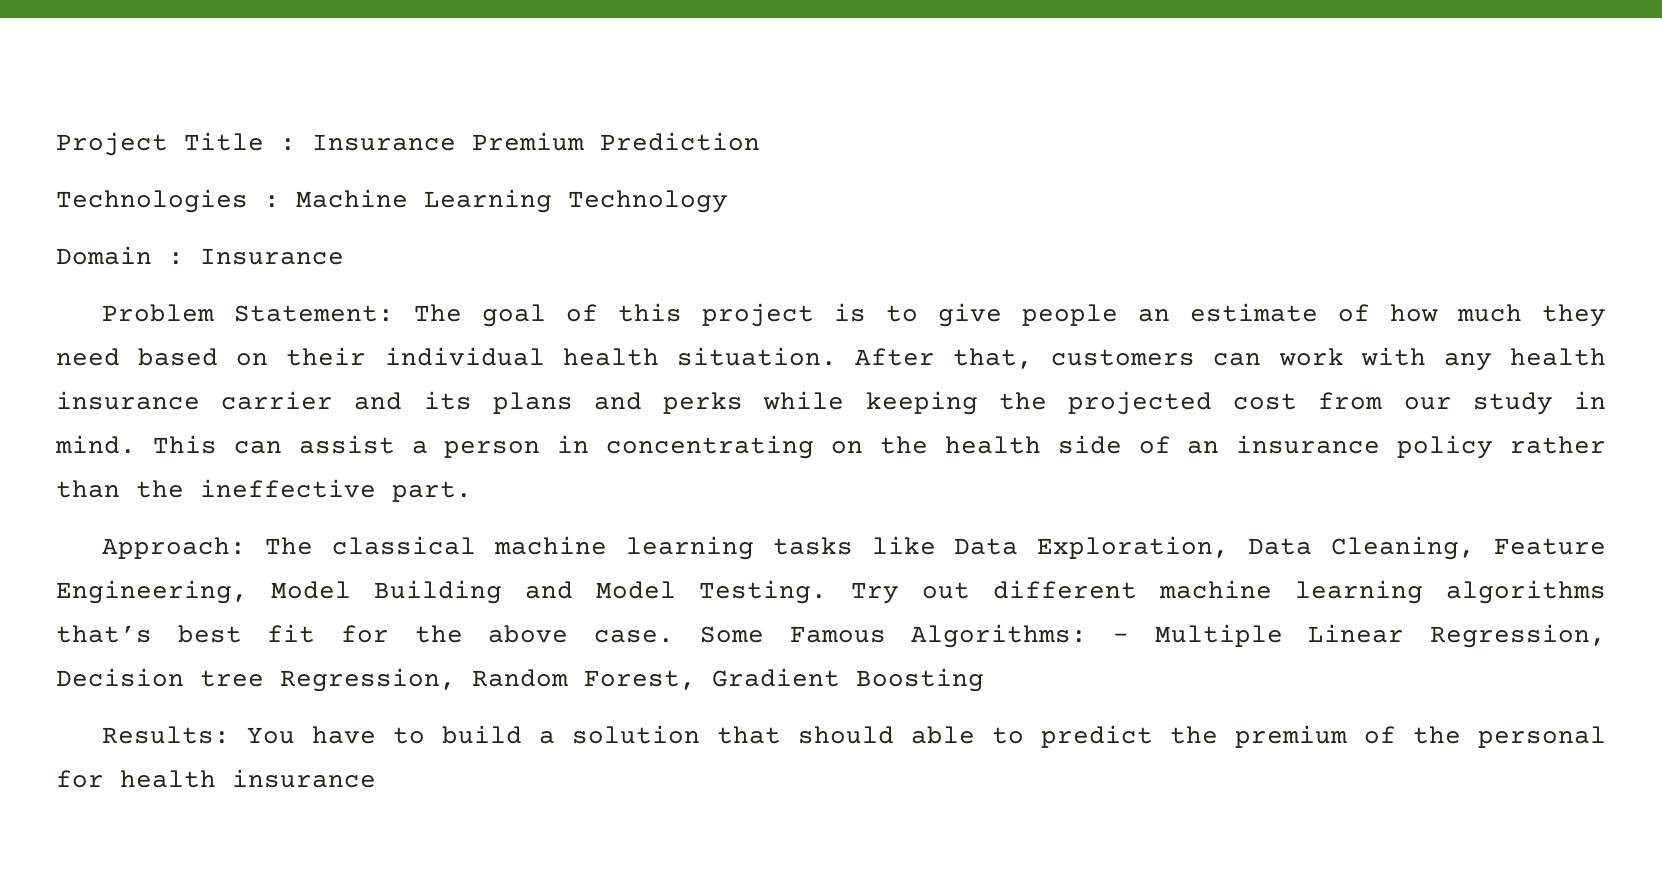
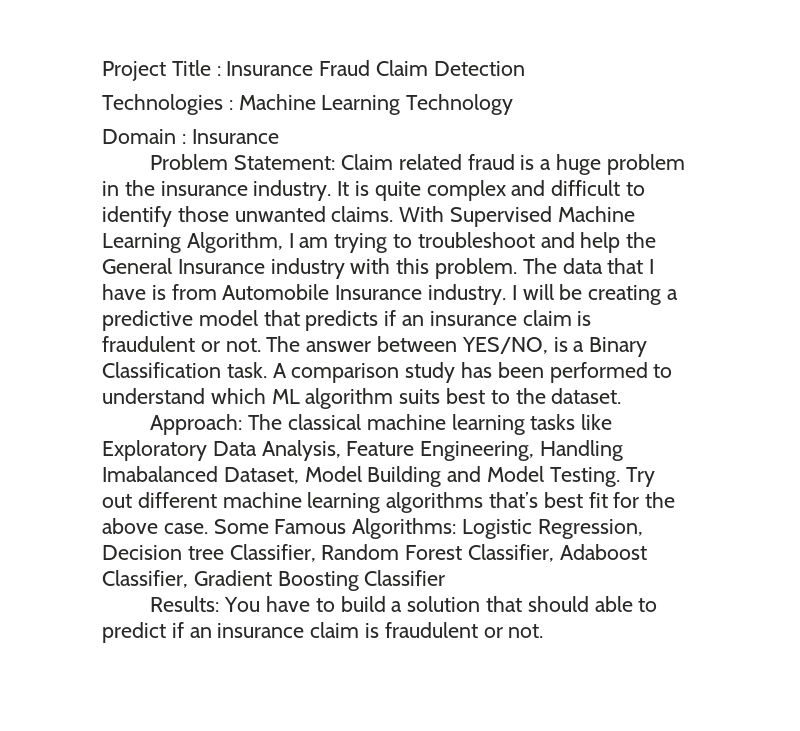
- Project Title : Insurance Premium Prediction
+ Project Title : Insurance Fraud Claim Detection
- Problem Statement: The goal of this project is to give people an estimate of how much they need based on their individual health situation. After that, customers can work with any health insurance carrier and its plans and perks while keeping the projected cost from our study in mind. This can assist a person in concentrating on the health side of an insurance policy rather than the ineffective part.
+ Problem Statement: Claim related fraud is a huge problem in the insurance industry. It is quite complex and difficult to identify those unwanted claims. With Supervised Machine Learning Algorithm, I am trying to troubleshoot and help the General Insurance industry with this problem. The data that I have is from Automobile Insurance industry. I will be creating a predictive model that predicts if an insurance claim is fraudulent or not. The answer between YES/NO, is a Binary Classification task. A comparison study has been performed to understand which ML algorithm suits best to the dataset.
- Approach: The classical machine learning tasks like Data Exploration, Data Cleaning, Feature Engineering, Model Building and Model Testing.
+ Approach: The classical machine learning tasks like Exploratory Data Analysis, Feature Engineering, Handling Imabalanced Dataset, Model Building and Model Testing.
- Some Famous Algorithms: - Multiple Linear Regression, Decision tree Regression, Random Forest, Gradient Boosting
+ Some Famous Algorithms: Logistic Regression, Decision tree Classifier, Random Forest Classifier, Adaboost Classifier, Gradient Boosting Classifier
- Results: You have to build a solution that should able to predict the premium of the personal for health insurance
+ Results: You have to build a solution that should able to predict if an insurance claim is fraudulent or not.

